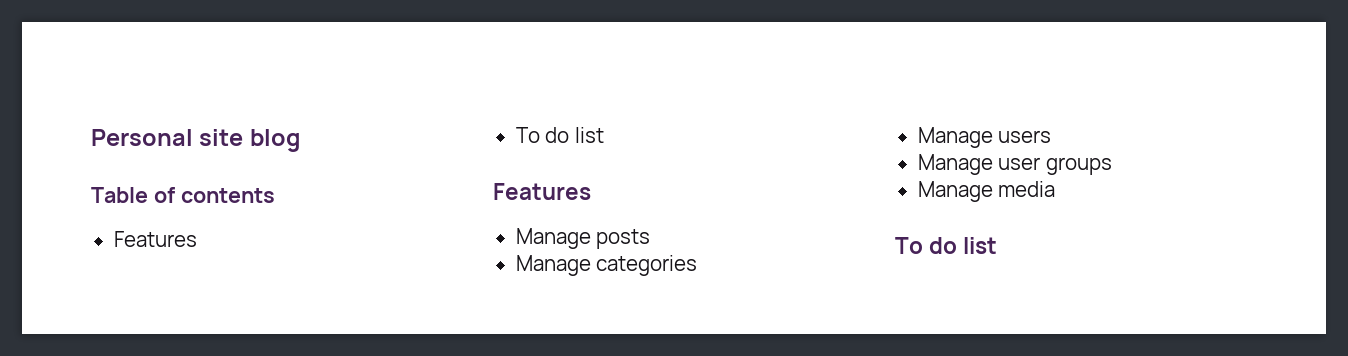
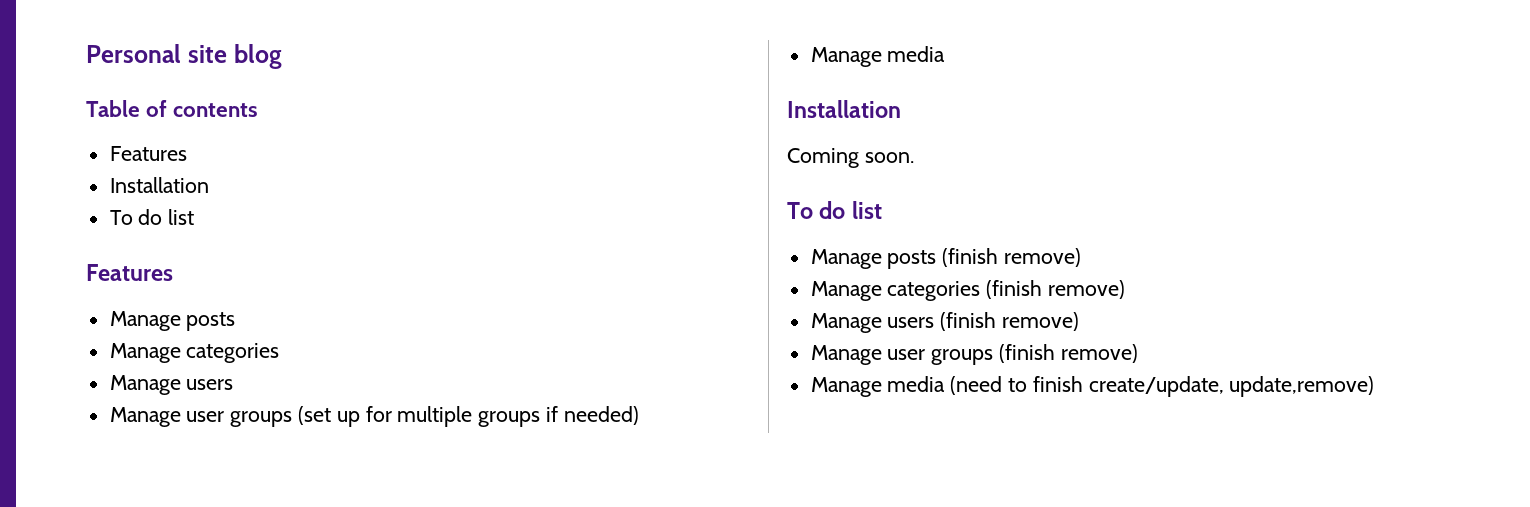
  Table of contents
  Features
+ Installation
- Manage user groups
+ Manage user groups (set up for multiple groups if needed)
  Manage media
+ Installation
+ Coming soon.
  To do list
+ Manage posts (finish remove)
+ Manage categories (finish remove)
+ Manage users (finish remove)
+ Manage user groups (finish remove)
+ Manage media (need to finish create/update, update,remove)

